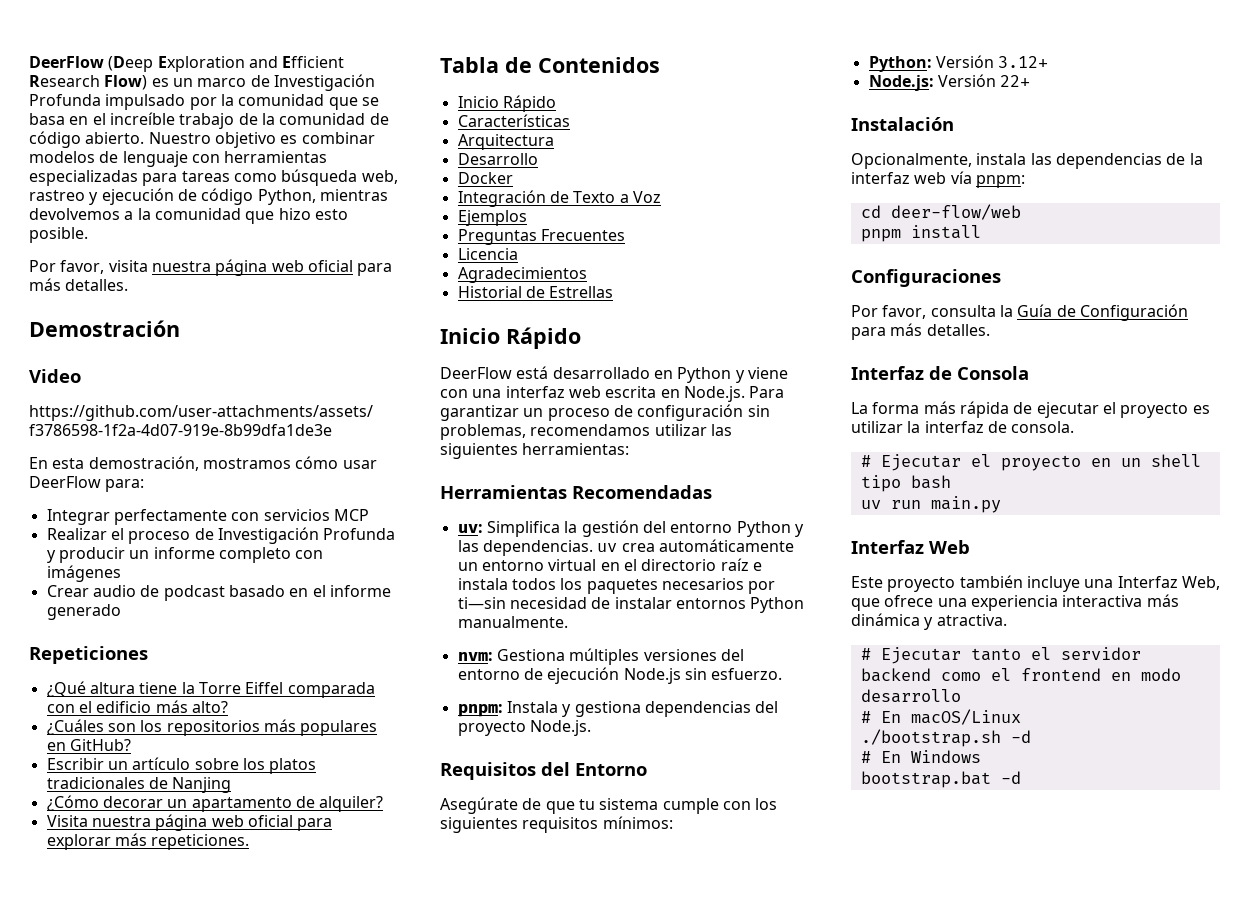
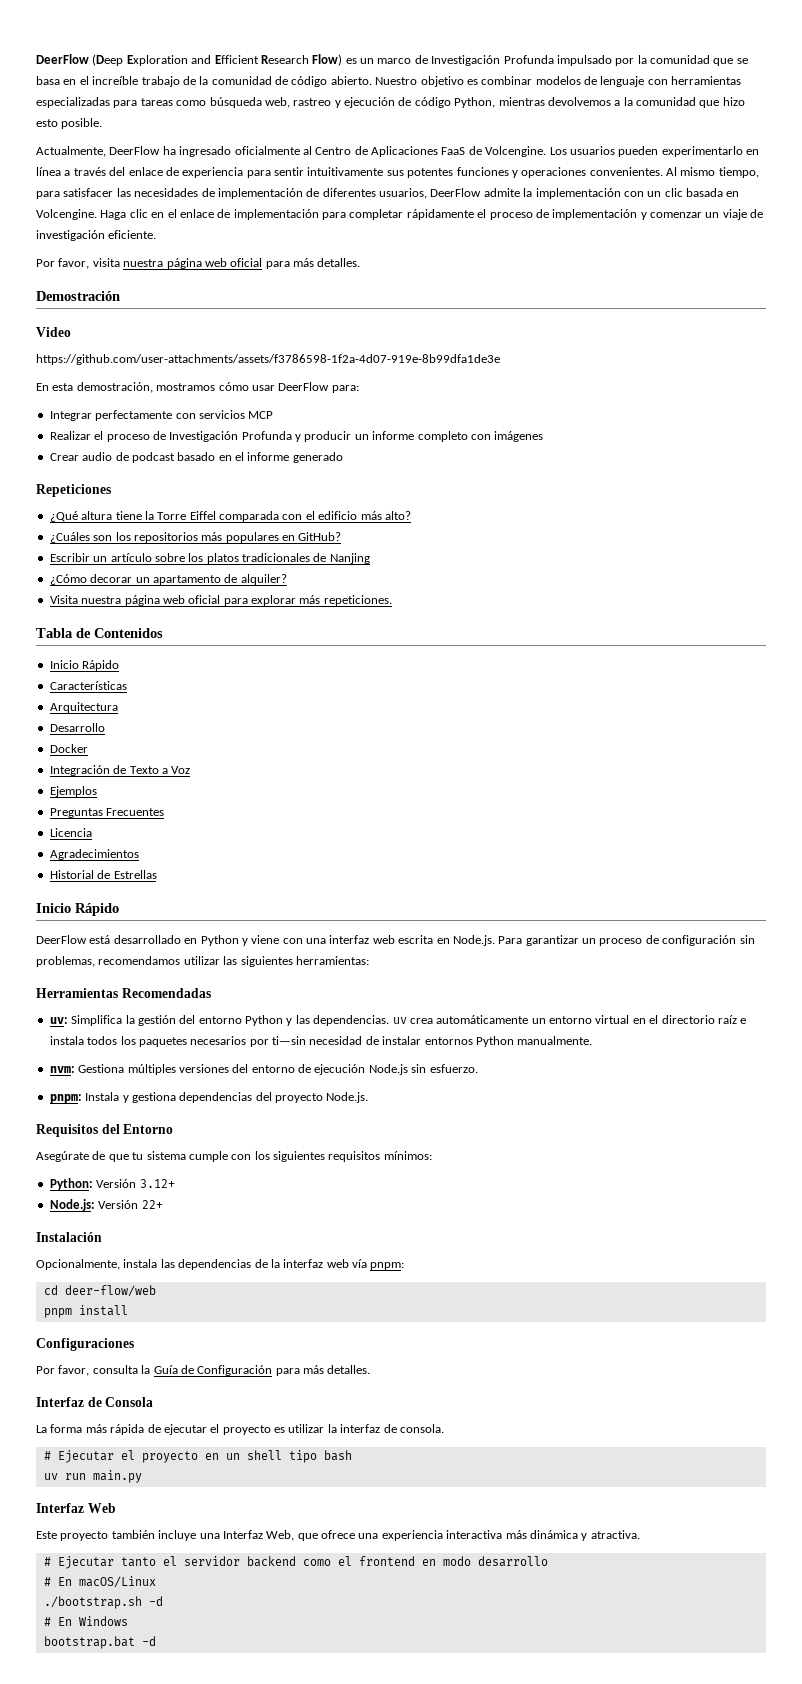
+ Actualmente, DeerFlow ha ingresado oficialmente al Centro de Aplicaciones FaaS de Volcengine. Los usuarios pueden experimentarlo en línea a través del enlace de experiencia para sentir intuitivamente sus potentes funciones y operaciones convenientes. Al mismo tiempo, para satisfacer las necesidades de implementación de diferentes usuarios, DeerFlow admite la implementación con un clic basada en Volcengine. Haga clic en el enlace de implementación para completar rápidamente el proceso de implementación y comenzar un viaje de investigación eficiente.

